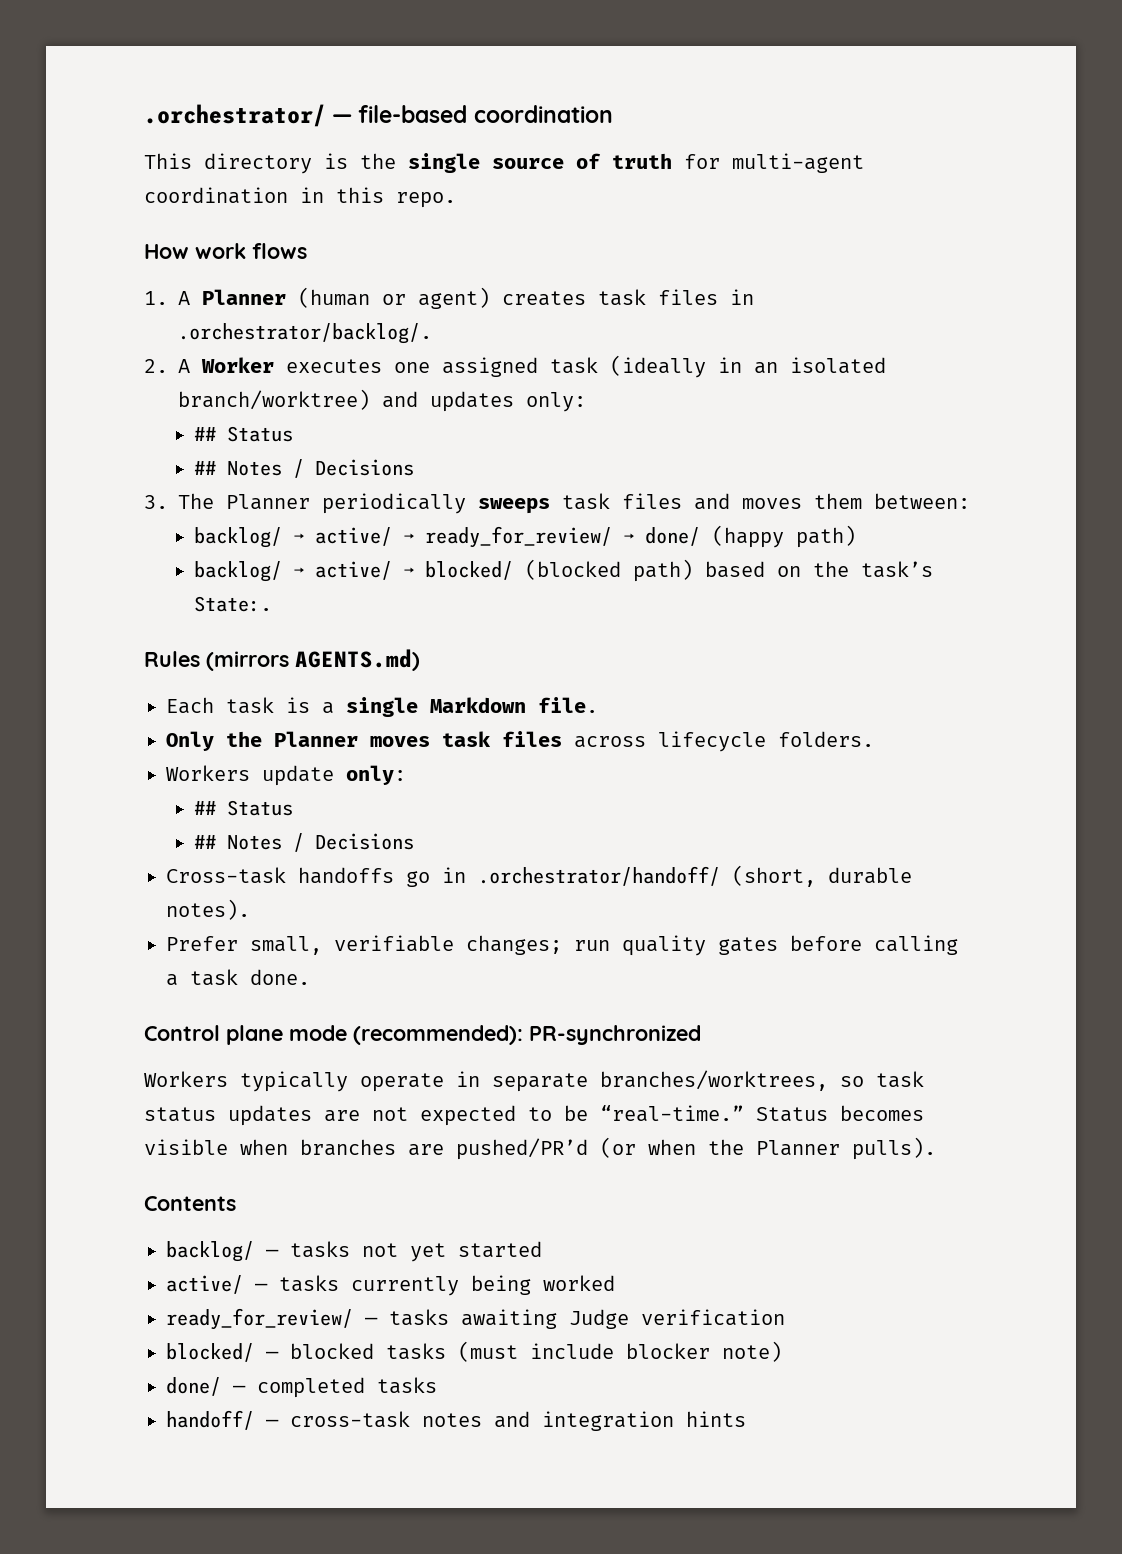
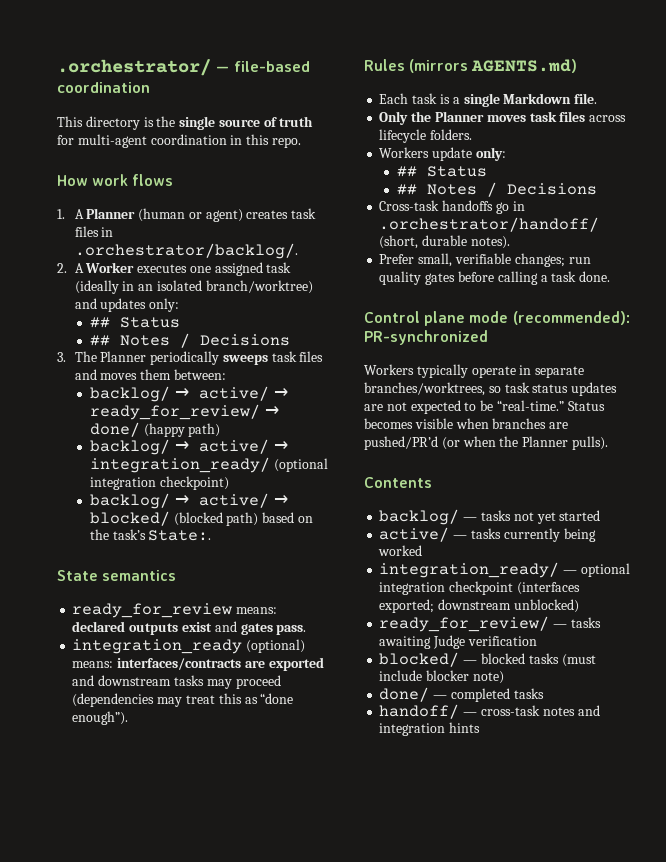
+ backlog/ → active/ → integration_ready/ (optional integration checkpoint)
+ State semantics
+ ready_for_review means: declared outputs exist and gates pass.
+ integration_ready (optional) means: interfaces/contracts are exported and downstream tasks may proceed (dependencies may treat this as “done enough”).
+ integration_ready/ — optional integration checkpoint (interfaces exported; downstream unblocked)

